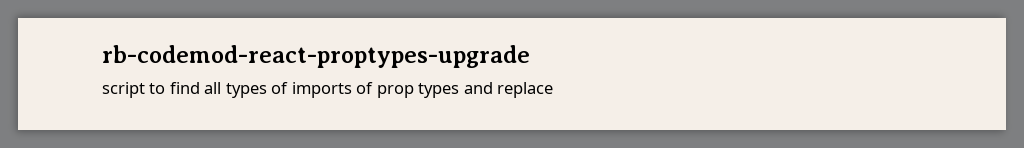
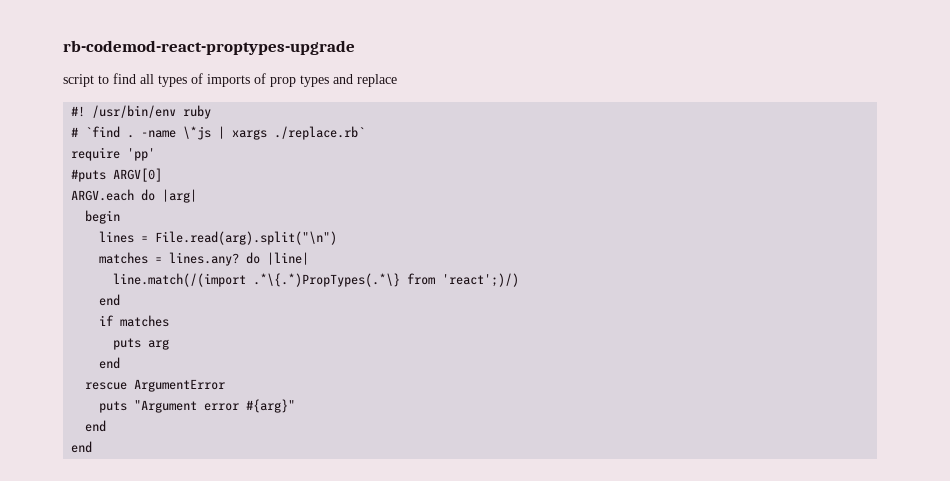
+ #! /usr/bin/env ruby
+ # `find . -name \*js | xargs ./replace.rb`
+ require 'pp'
+ #puts ARGV[0]
+ ARGV.each do |arg|
+ begin
+ lines = File.read(arg).split("\n")
+ matches = lines.any? do |line|
+ line.match(/(import .*\{.*)PropTypes(.*\} from 'react';)/)
+ end
+ if matches
+ puts arg
+ end
+ rescue ArgumentError
+ puts "Argument error #{arg}"
+ end
+ end

